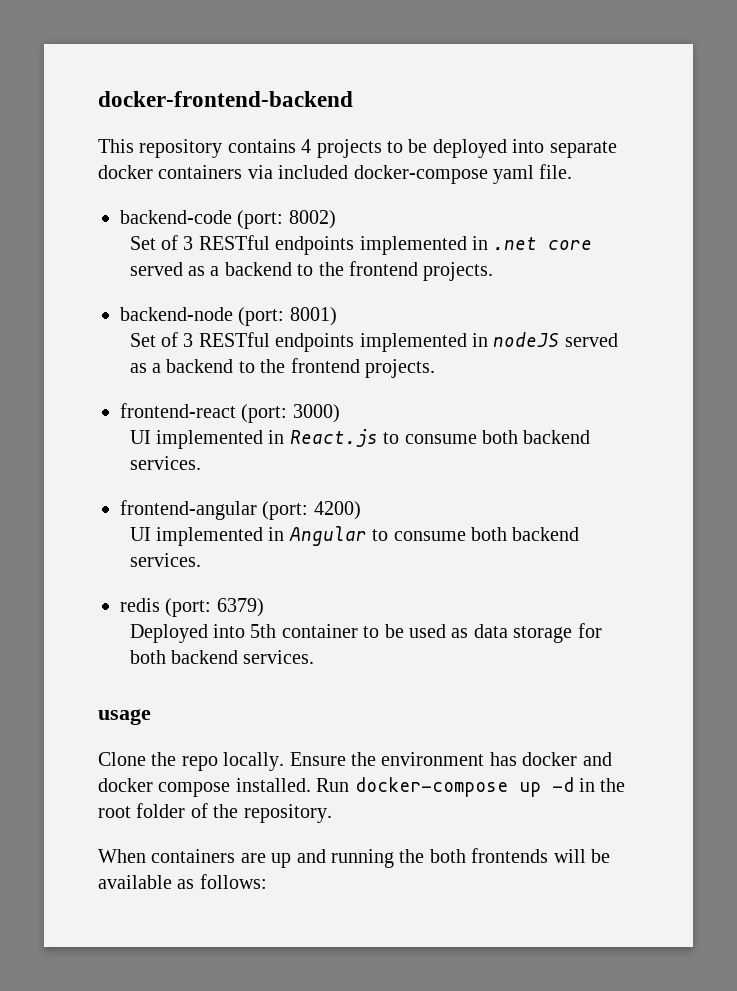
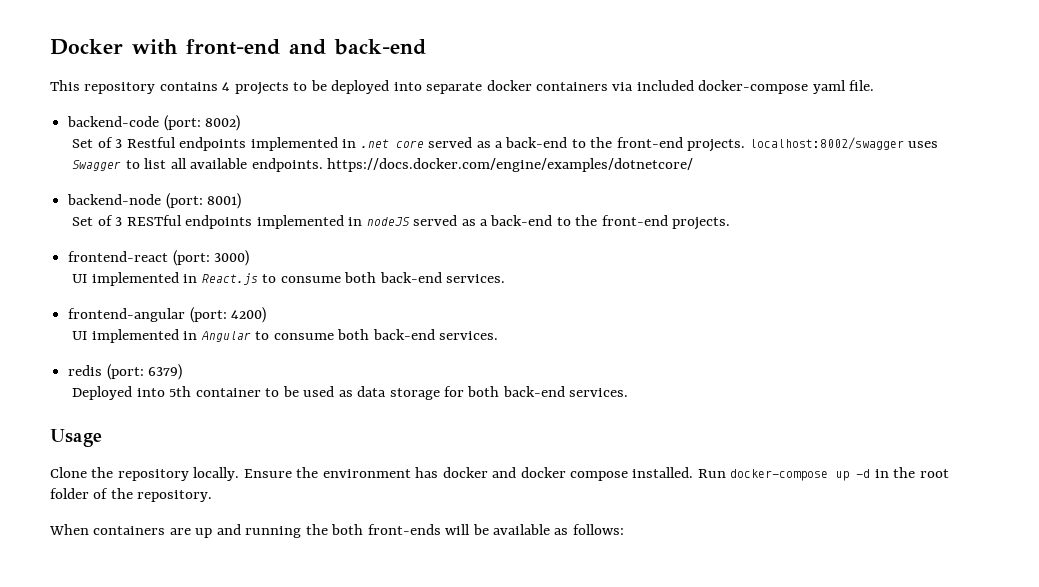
- docker-frontend-backend
+ Docker with front-end and back-end
- Set of 3 RESTful endpoints implemented in .net core served as a backend to the frontend projects.
+ Set of 3 Restful endpoints implemented in .net core served as a back-end to the front-end projects. localhost:8002/swagger uses Swagger to list all available endpoints. https://docs.docker.com/engine/examples/dotnetcore/
- Set of 3 RESTful endpoints implemented in nodeJS served as a backend to the frontend projects.
+ Set of 3 RESTful endpoints implemented in nodeJS served as a back-end to the front-end projects.
- UI implemented in React.js to consume both backend services.
+ UI implemented in React.js to consume both back-end services.
- UI implemented in Angular to consume both backend services.
+ UI implemented in Angular to consume both back-end services.
- Deployed into 5th container to be used as data storage for both backend services.
- usage
+ Deployed into 5th container to be used as data storage for both back-end services.
+ Usage
- Clone the repo locally.
+ Clone the repository locally.
- When containers are up and running the both frontends will be available as follows:
+ When containers are up and running the both front-ends will be available as follows:

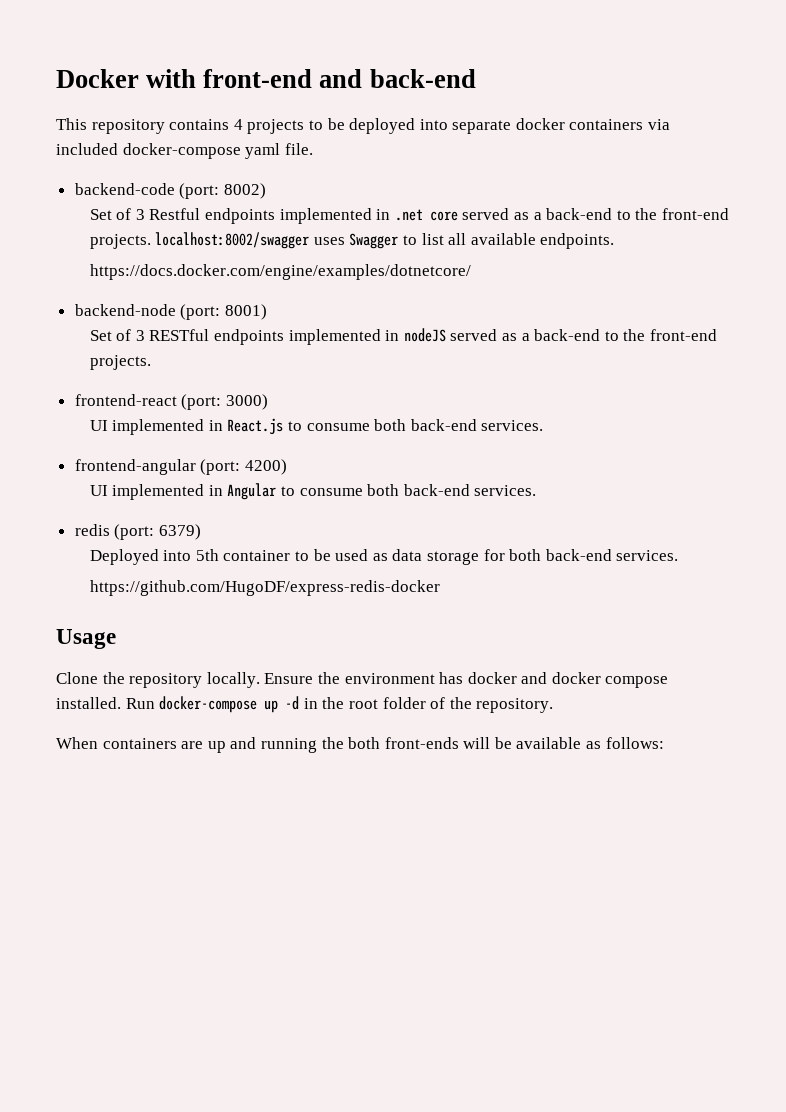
- Set of 3 Restful endpoints implemented in .net core served as a back-end to the front-end projects. localhost:8002/swagger uses Swagger to list all available endpoints. https://docs.docker.com/engine/examples/dotnetcore/
+ Set of 3 Restful endpoints implemented in .net core served as a back-end to the front-end projects. localhost:8002/swagger uses Swagger to list all available endpoints.
+ https://docs.docker.com/engine/examples/dotnetcore/
+ https://github.com/HugoDF/express-redis-docker

